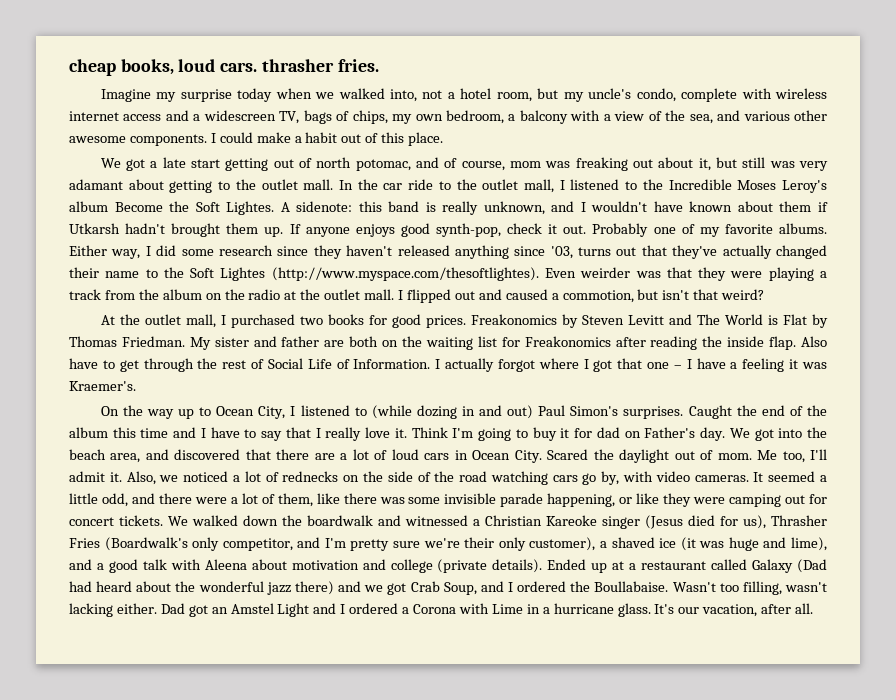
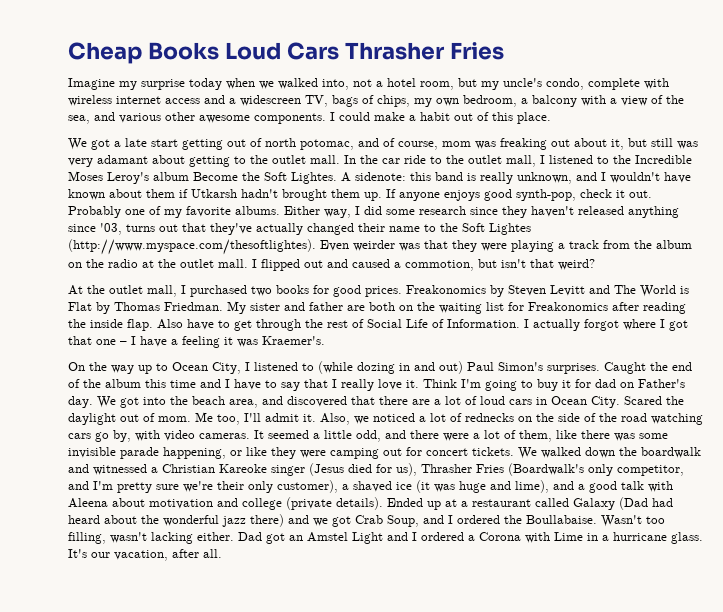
- cheap books, loud cars. thrasher fries.
+ Cheap Books Loud Cars Thrasher Fries

